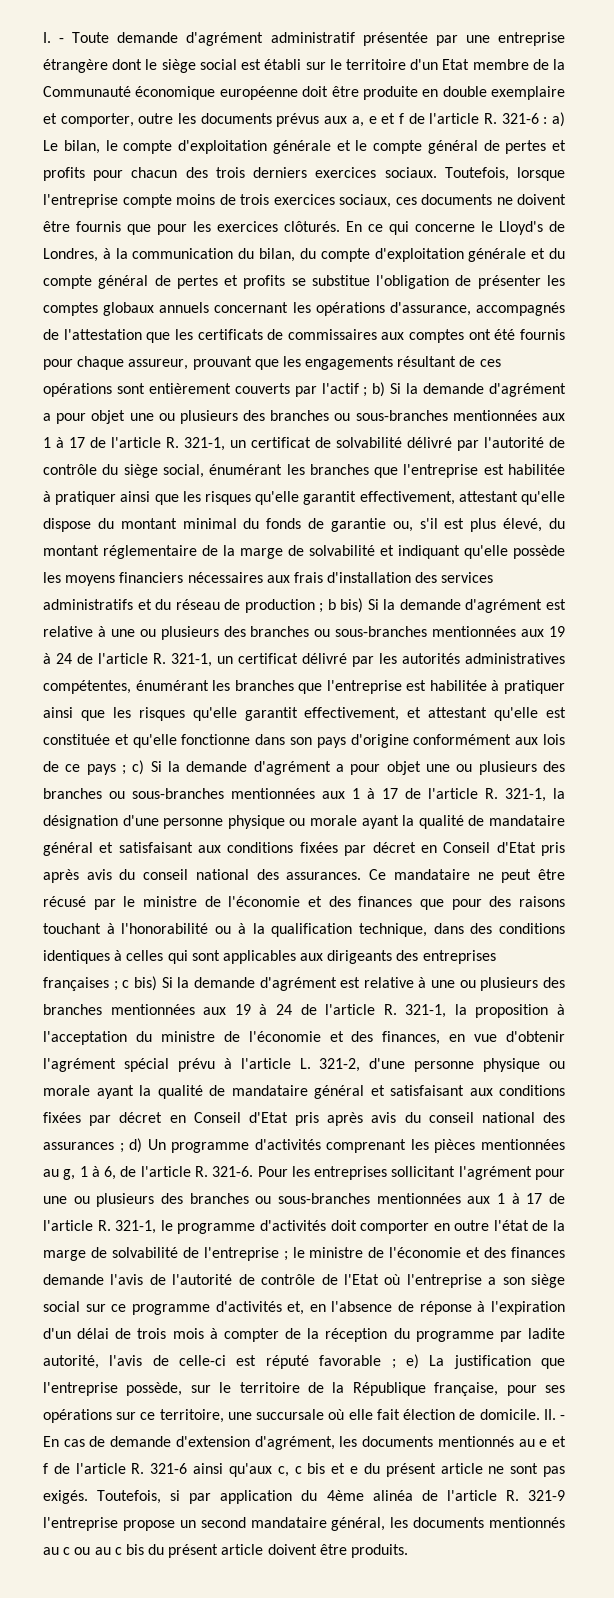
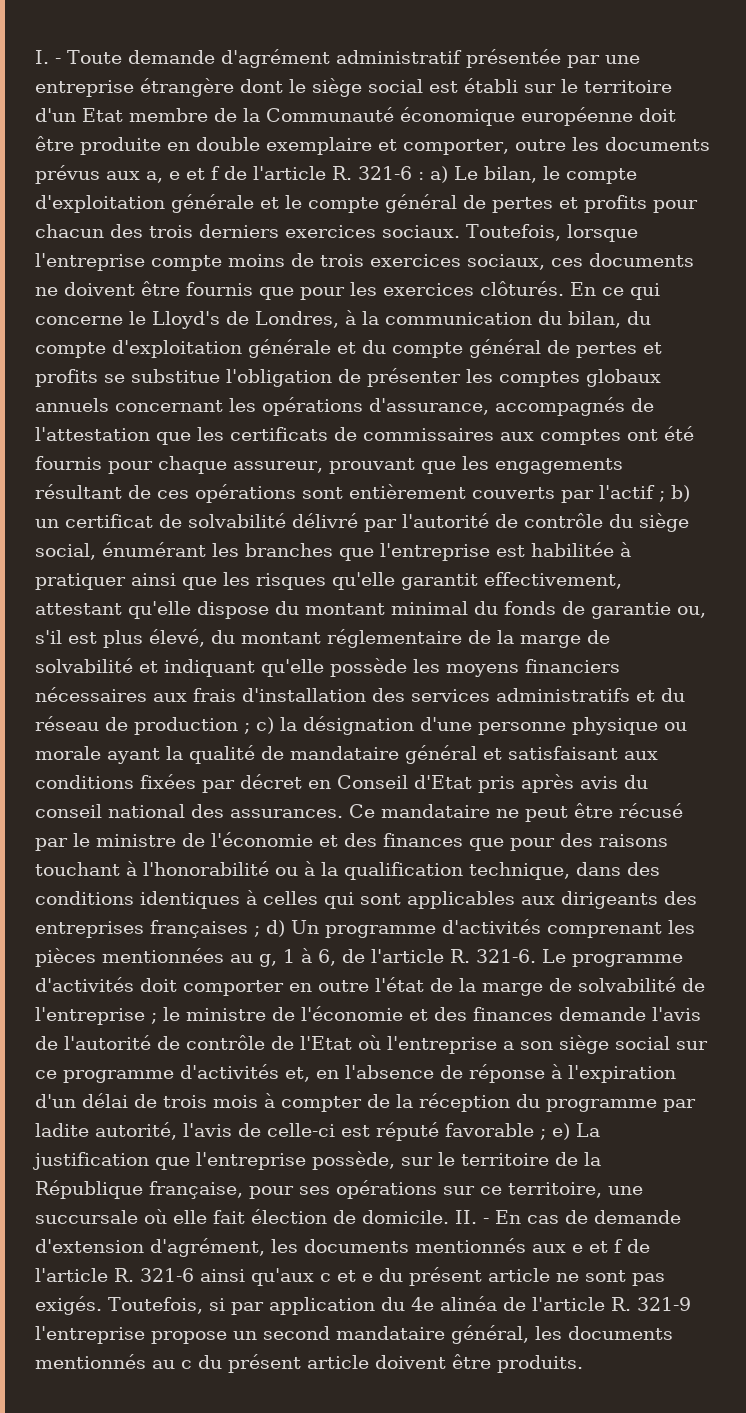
- b) Si la demande d'agrément a pour objet une ou plusieurs des branches ou sous-branches mentionnées aux 1 à 17 de l'article R. 321-1, un certificat de solvabilité délivré par l'autorité de contrôle du siège social, énumérant les branches que l'entreprise est habilitée à pratiquer ainsi que les risques qu'elle garantit effectivement, attestant qu'elle dispose du montant minimal du fonds de garantie ou, s'il est plus élevé, du montant réglementaire de la marge de solvabilité et indiquant qu'elle possède les moyens financiers nécessaires aux frais d'installation des services administratifs et du réseau de production ;
+ b) un certificat de solvabilité délivré par l'autorité de contrôle du siège social, énumérant les branches que l'entreprise est habilitée à pratiquer ainsi que les risques qu'elle garantit effectivement, attestant qu'elle dispose du montant minimal du fonds de garantie ou, s'il est plus élevé, du montant réglementaire de la marge de solvabilité et indiquant qu'elle possède les moyens financiers nécessaires aux frais d'installation des services administratifs et du réseau de production ;
- b bis) Si la demande d'agrément est relative à une ou plusieurs des branches ou sous-branches mentionnées aux 19 à 24 de l'article R. 321-1, un certificat délivré par les autorités administratives compétentes, énumérant les branches que l'entreprise est habilitée à pratiquer ainsi que les risques qu'elle garantit effectivement, et attestant qu'elle est constituée et qu'elle fonctionne dans son pays d'origine conformément aux lois de ce pays ; c) Si la demande d'agrément a pour objet une ou plusieurs des branches ou sous-branches mentionnées aux 1 à 17 de l'article R. 321-1, la désignation d'une personne physique ou morale ayant la qualité de mandataire général et satisfaisant aux conditions fixées par décret en Conseil d'Etat pris après avis du conseil national des assurances.
+ c) la désignation d'une personne physique ou morale ayant la qualité de mandataire général et satisfaisant aux conditions fixées par décret en Conseil d'Etat pris après avis du conseil national des assurances.
- Ce mandataire ne peut être récusé par le ministre de l'économie et des finances que pour des raisons touchant à l'honorabilité ou à la qualification technique, dans des conditions identiques à celles qui sont applicables aux dirigeants des entreprises françaises ; c bis) Si la demande d'agrément est relative à une ou plusieurs des branches mentionnées aux 19 à 24 de l'article R. 321-1, la proposition à l'acceptation du ministre de l'économie et des finances, en vue d'obtenir l'agrément spécial prévu à l'article L. 321-2, d'une personne physique ou morale ayant la qualité de mandataire général et satisfaisant aux conditions fixées par décret en Conseil d'Etat pris après avis du conseil national des assurances ; d) Un programme d'activités comprenant les pièces mentionnées au g, 1 à 6, de l'article R. 321-6.
+ Ce mandataire ne peut être récusé par le ministre de l'économie et des finances que pour des raisons touchant à l'honorabilité ou à la qualification technique, dans des conditions identiques à celles qui sont applicables aux dirigeants des entreprises françaises ; d) Un programme d'activités comprenant les pièces mentionnées au g, 1 à 6, de l'article R. 321-6.
- Pour les entreprises sollicitant l'agrément pour une ou plusieurs des branches ou sous-branches mentionnées aux 1 à 17 de l'article R. 321-1, le programme d'activités doit comporter en outre l'état de la marge de solvabilité de l'entreprise ;
+ Le programme d'activités doit comporter en outre l'état de la marge de solvabilité de l'entreprise ;
- II. - En cas de demande d'extension d'agrément, les documents mentionnés au e et f de l'article R. 321-6 ainsi qu'aux c, c bis et e du présent article ne sont pas exigés.
+ II. - En cas de demande d'extension d'agrément, les documents mentionnés aux e et f de l'article R. 321-6 ainsi qu'aux c et e du présent article ne sont pas exigés.
- Toutefois, si par application du 4ème alinéa de l'article R. 321-9 l'entreprise propose un second mandataire général, les documents mentionnés au c ou au c bis du présent article doivent être produits.
+ Toutefois, si par application du 4e alinéa de l'article R. 321-9 l'entreprise propose un second mandataire général, les documents mentionnés au c du présent article doivent être produits.

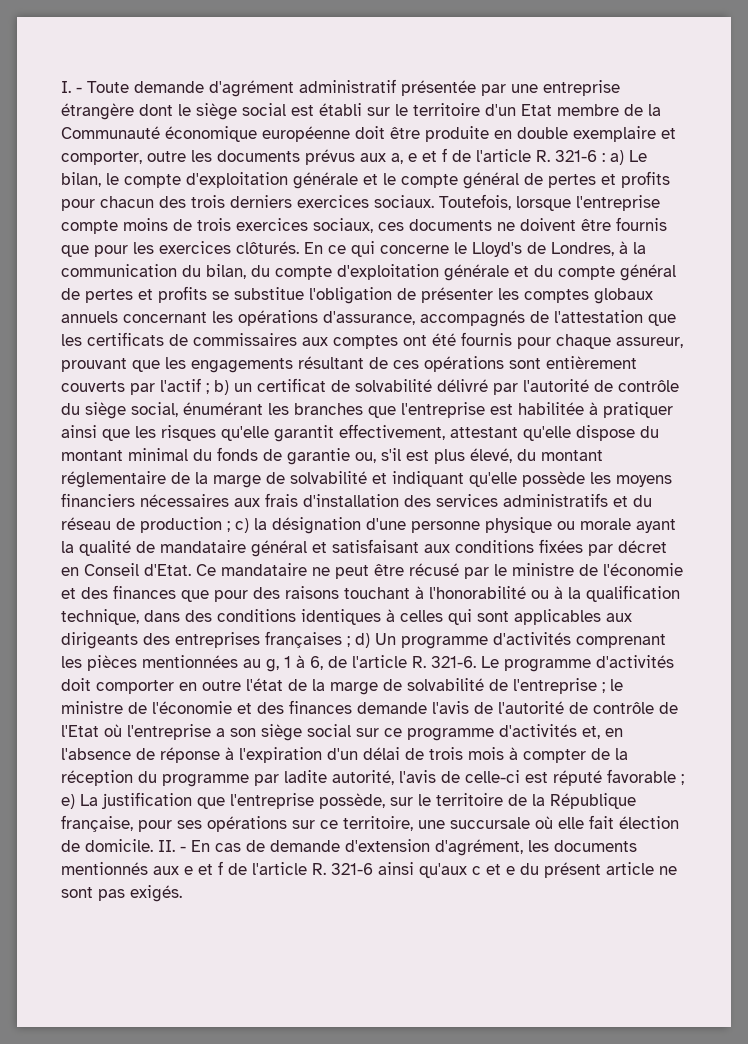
- c) la désignation d'une personne physique ou morale ayant la qualité de mandataire général et satisfaisant aux conditions fixées par décret en Conseil d'Etat pris après avis du conseil national des assurances.
+ c) la désignation d'une personne physique ou morale ayant la qualité de mandataire général et satisfaisant aux conditions fixées par décret en Conseil d'Etat.
- Toutefois, si par application du 4e alinéa de l'article R. 321-9 l'entreprise propose un second mandataire général, les documents mentionnés au c du présent article doivent être produits.

